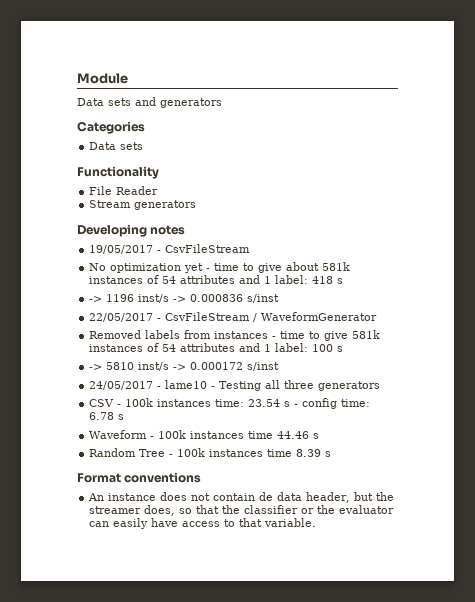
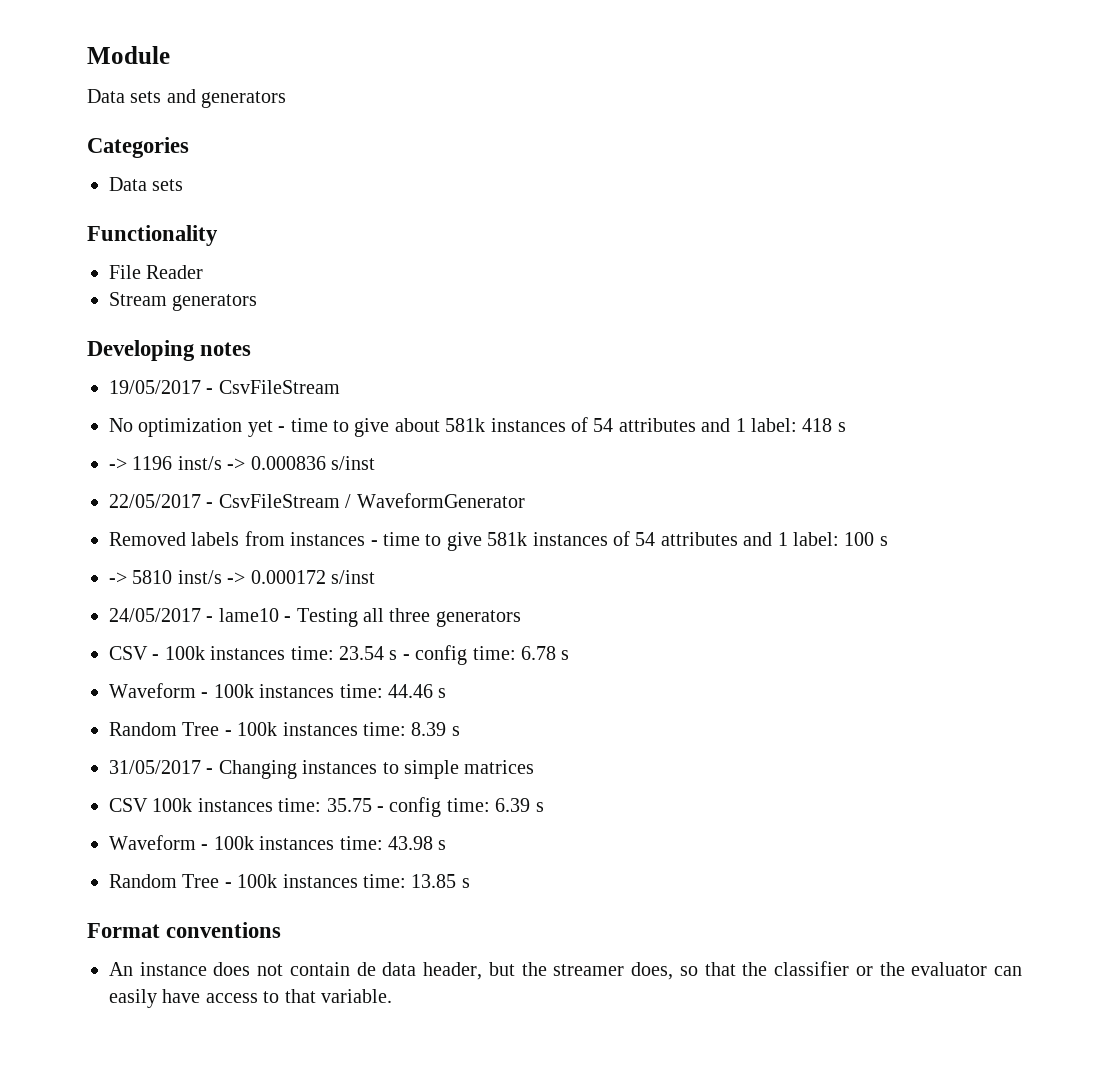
- Waveform - 100k instances time 44.46 s
+ Waveform - 100k instances time: 44.46 s
- Random Tree - 100k instances time 8.39 s
+ Random Tree - 100k instances time: 8.39 s
+ 31/05/2017 - Changing instances to simple matrices
+ CSV 100k instances time: 35.75 - config time: 6.39 s
+ Waveform - 100k instances time: 43.98 s
+ Random Tree - 100k instances time: 13.85 s

